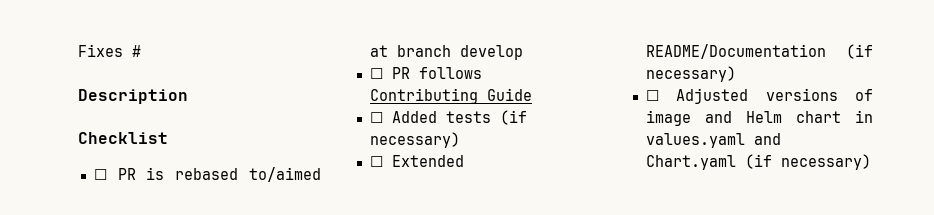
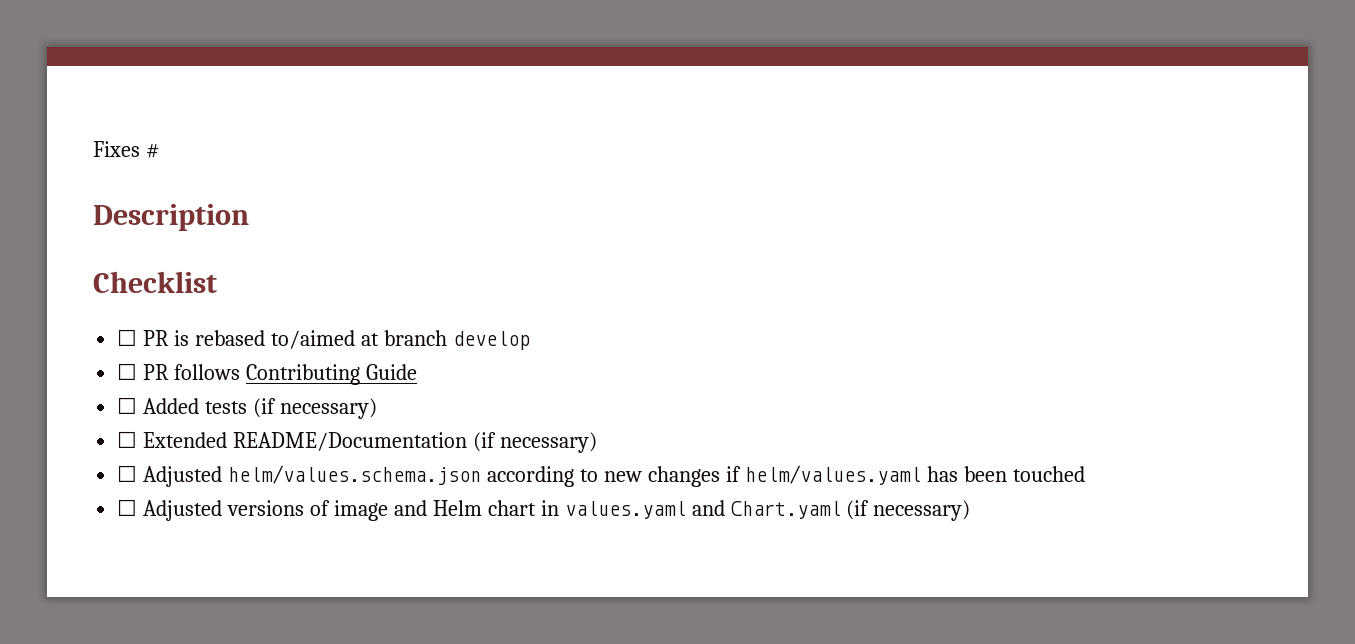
+ ☐ Adjusted helm/values.schema.json according to new changes if helm/values.yaml has been touched

